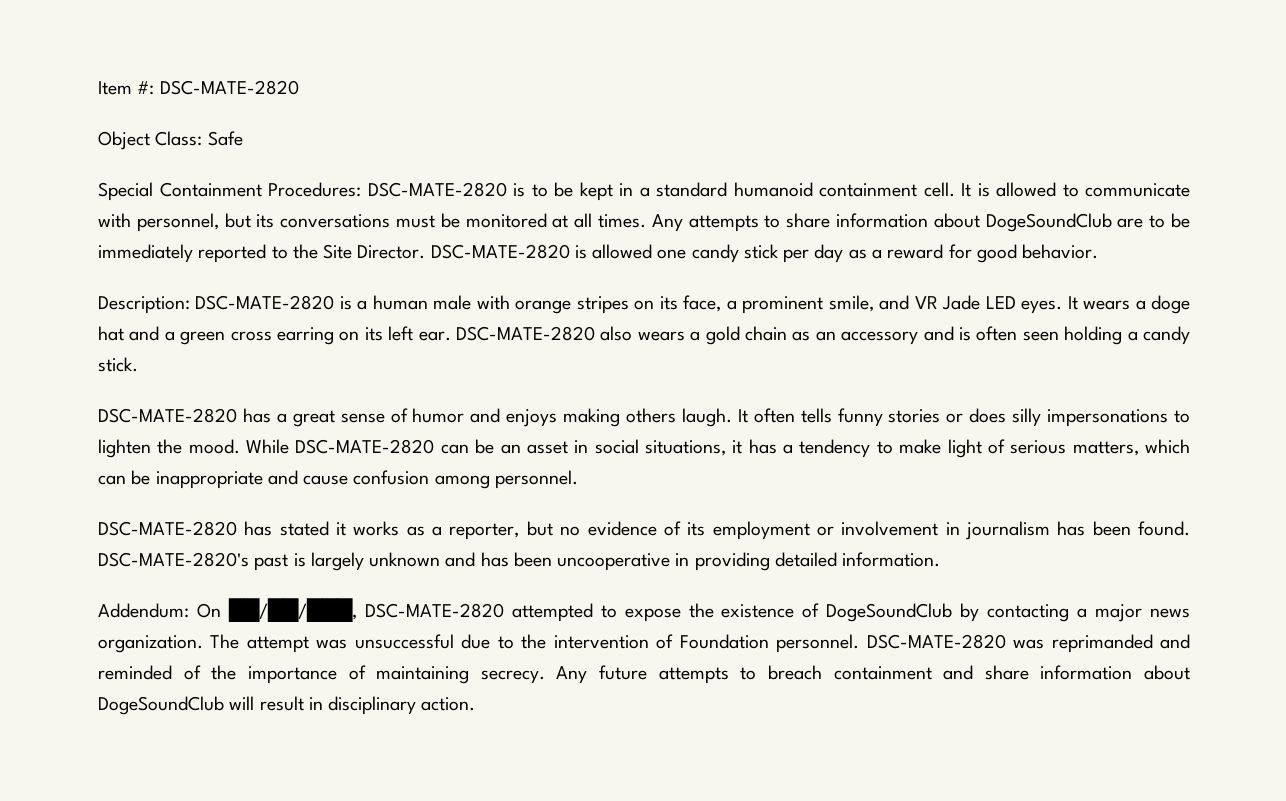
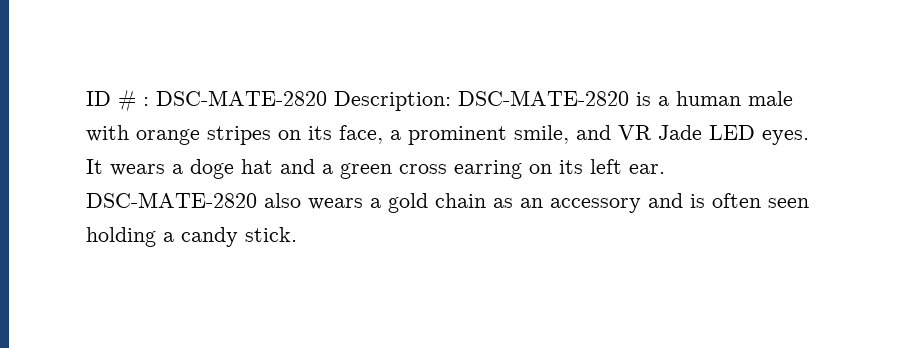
- Item #: DSC-MATE-2820
- Object Class: Safe
- Special Containment Procedures: DSC-MATE-2820 is to be kept in a standard humanoid containment cell. It is allowed to communicate with personnel, but its conversations must be monitored at all times. Any attempts to share information about DogeSoundClub are to be immediately reported to the Site Director. DSC-MATE-2820 is allowed one candy stick per day as a reward for good behavior.
- Description: DSC-MATE-2820 is a human male with orange stripes on its face, a prominent smile, and VR Jade LED eyes.
+ ID # : DSC-MATE-2820 Description: DSC-MATE-2820 is a human male with orange stripes on its face, a prominent smile, and VR Jade LED eyes.
- DSC-MATE-2820 has a great sense of humor and enjoys making others laugh. It often tells funny stories or does silly impersonations to lighten the mood. While DSC-MATE-2820 can be an asset in social situations, it has a tendency to make light of serious matters, which can be inappropriate and cause confusion among personnel.
- DSC-MATE-2820 has stated it works as a reporter, but no evidence of its employment or involvement in journalism has been found. DSC-MATE-2820's past is largely unknown and has been uncooperative in providing detailed information.
- Addendum: On ██/██/███, DSC-MATE-2820 attempted to expose the existence of DogeSoundClub by contacting a major news organization. The attempt was unsuccessful due to the intervention of Foundation personnel. DSC-MATE-2820 was reprimanded and reminded of the importance of maintaining secrecy. Any future attempts to breach containment and share information about DogeSoundClub will result in disciplinary action.

